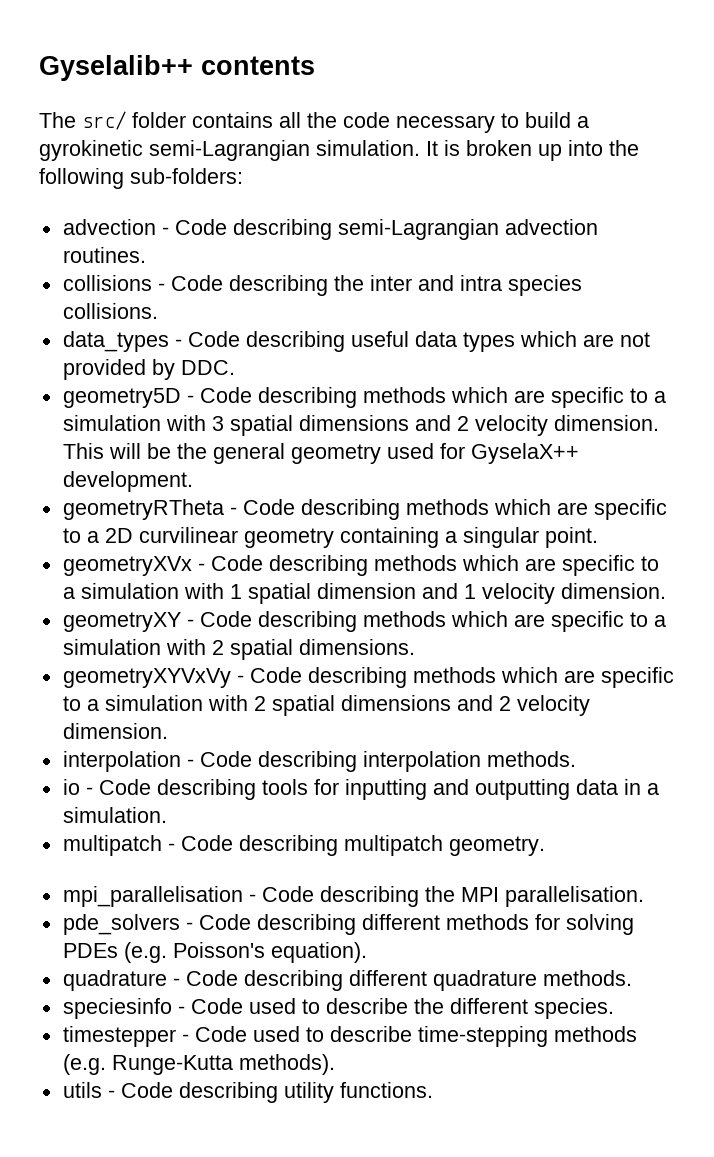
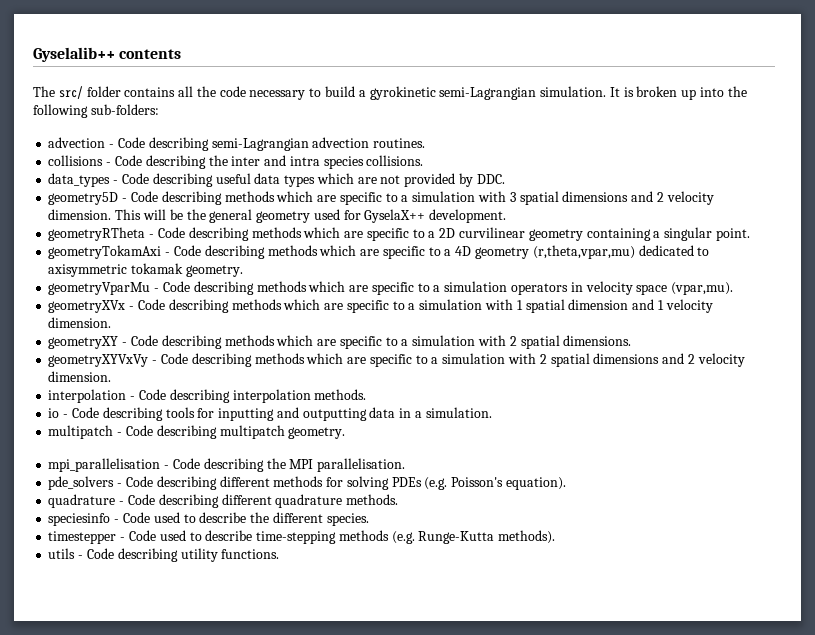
+ geometryTokamAxi - Code describing methods which are specific to a 4D geometry (r,theta,vpar,mu) dedicated to axisymmetric tokamak geometry.
+ geometryVparMu - Code describing methods which are specific to a simulation operators in velocity space (vpar,mu).

